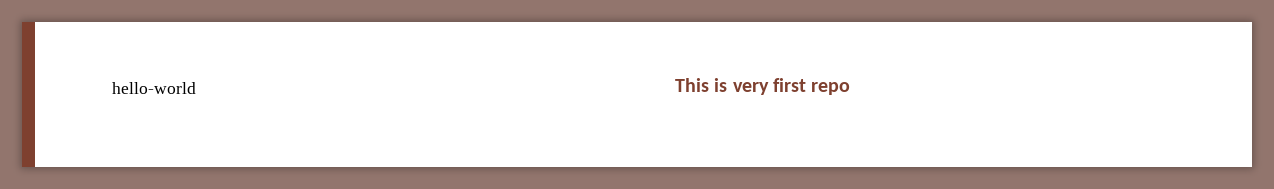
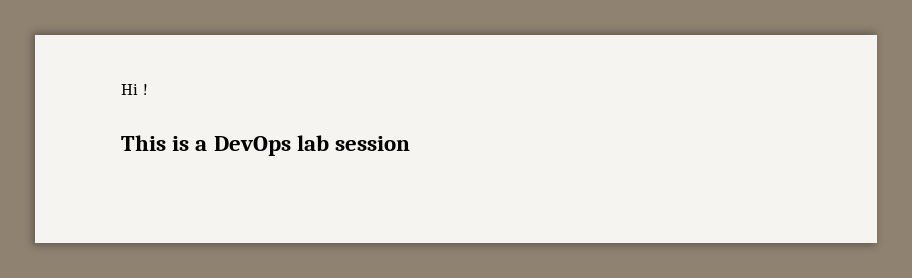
- hello-world
+ Hi !
- This is very first repo
+ This is a DevOps lab session

